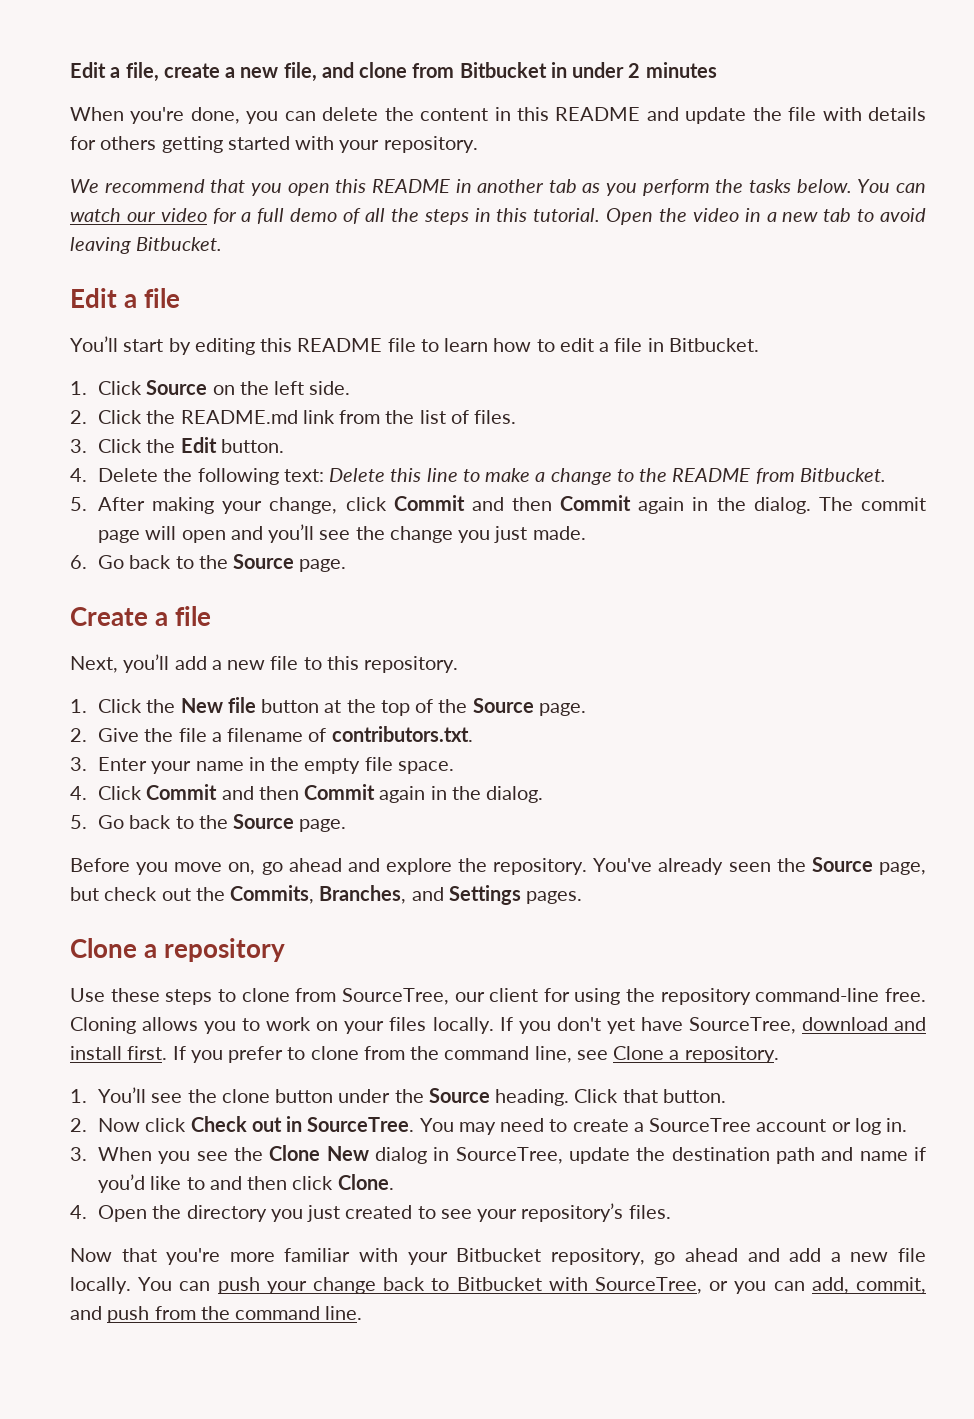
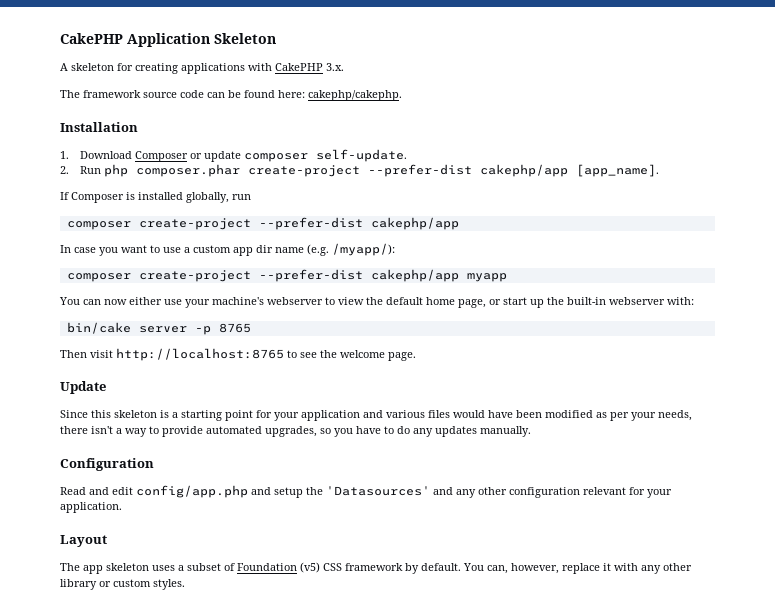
- Edit a file, create a new file, and clone from Bitbucket in under 2 minutes
- When you're done, you can delete the content in this README and update the file with details for others getting started with your repository.
- We recommend that you open this README in another tab as you perform the tasks below. You can watch our video for a full demo of all the steps in this tutorial. Open the video in a new tab to avoid leaving Bitbucket.
- Edit a file
- You’ll start by editing this README file to learn how to edit a file in Bitbucket.
- 1. Click Source on the left side.
- 2. Click the README.md link from the list of files.
- 3. Click the Edit button.
- 4. Delete the following text: Delete this line to make a change to the README from Bitbucket.
- 5. After making your change, click Commit and then Commit again in the dialog. The commit page will open and you’ll see the change you just made.
- 6. Go back to the Source page.
- Create a file
- Next, you’ll add a new file to this repository.
- 1. Click the New file button at the top of the Source page.
- 2. Give the file a filename of contributors.txt.
- 3. Enter your name in the empty file space.
- 4. Click Commit and then Commit again in the dialog.
- 5. Go back to the Source page.
- Before you move on, go ahead and explore the repository. You've already seen the Source page, but check out the Commits, Branches, and Settings pages.
- Clone a repository
- Use these steps to clone from SourceTree, our client for using the repository command-line free. Cloning allows you to work on your files locally. If you don't yet have SourceTree, download and install first. If you prefer to clone from the command line, see Clone a repository.
- 1. You’ll see the clone button under the Source heading. Click that button.
- 2. Now click Check out in SourceTree. You may need to create a SourceTree account or log in.
- 3. When you see the Clone New dialog in SourceTree, update the destination path and name if you’d like to and then click Clone.
- 4. Open the directory you just created to see your repository’s files.
- Now that you're more familiar with your Bitbucket repository, go ahead and add a new file locally. You can push your change back to Bitbucket with SourceTree, or you can add, commit, and push from the command line.
+ CakePHP Application Skeleton
+ A skeleton for creating applications with CakePHP 3.x.
+ The framework source code can be found here: cakephp/cakephp.
+ Installation
+ 1. Download Composer or update composer self-update.
+ 2. Run php composer.phar create-project --prefer-dist cakephp/app [app_name].
+ If Composer is installed globally, run
+ composer create-project --prefer-dist cakephp/app
+ In case you want to use a custom app dir name (e.g. /myapp/):
+ composer create-project --prefer-dist cakephp/app myapp
+ You can now either use your machine's webserver to view the default home page, or start up the built-in webserver with:
+ bin/cake server -p 8765
+ Then visit http://localhost:8765 to see the welcome page.
+ Update
+ Since this skeleton is a starting point for your application and various files would have been modified as per your needs, there isn't a way to provide automated upgrades, so you have to do any updates manually.
+ Configuration
+ Read and edit config/app.php and setup the 'Datasources' and any other configuration relevant for your application.
+ Layout
+ The app skeleton uses a subset of Foundation (v5) CSS framework by default. You can, however, replace it with any other library or custom styles.

